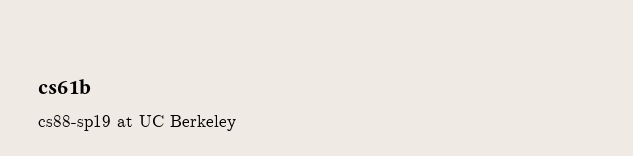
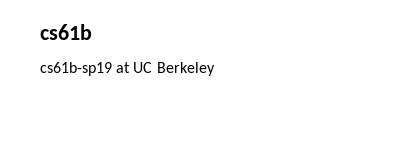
- cs88-sp19 at UC Berkeley
+ cs61b-sp19 at UC Berkeley

